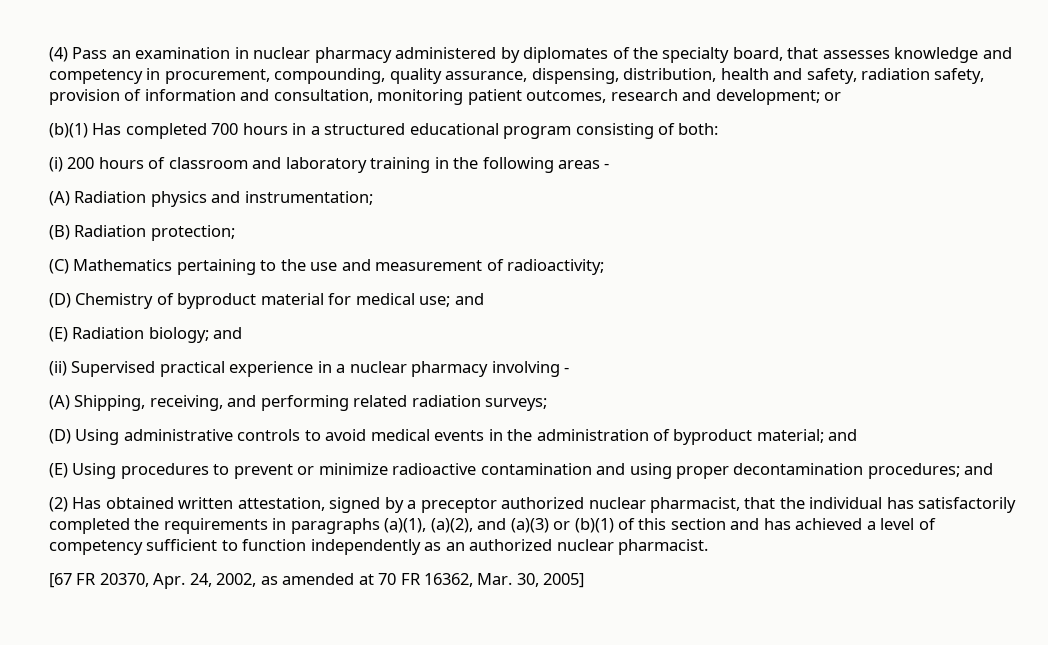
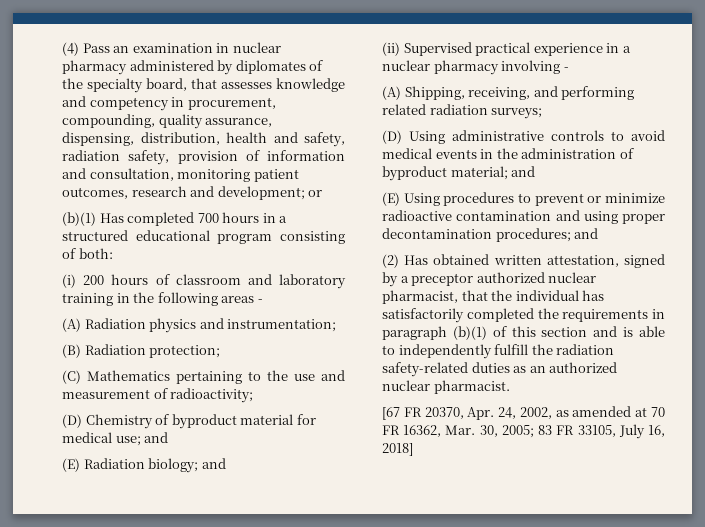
- (2) Has obtained written attestation, signed by a preceptor authorized nuclear pharmacist, that the individual has satisfactorily completed the requirements in paragraphs (a)(1), (a)(2), and (a)(3) or (b)(1) of this section and has achieved a level of competency sufficient to function independently as an authorized nuclear pharmacist.
+ (2) Has obtained written attestation, signed by a preceptor authorized nuclear pharmacist, that the individual has satisfactorily completed the requirements in paragraph (b)(1) of this section and is able to independently fulfill the radiation safety-related duties as an authorized nuclear pharmacist.
- [67 FR 20370, Apr. 24, 2002, as amended at 70 FR 16362, Mar. 30, 2005]
+ [67 FR 20370, Apr. 24, 2002, as amended at 70 FR 16362, Mar. 30, 2005; 83 FR 33105, July 16, 2018]

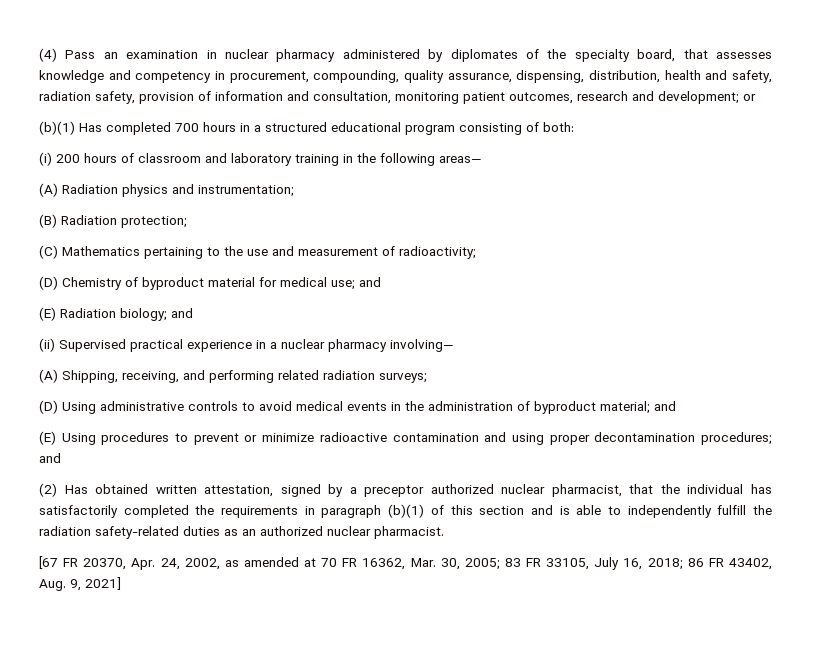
- (i) 200 hours of classroom and laboratory training in the following areas -
+ (i) 200 hours of classroom and laboratory training in the following areas—
- (ii) Supervised practical experience in a nuclear pharmacy involving -
+ (ii) Supervised practical experience in a nuclear pharmacy involving—
- [67 FR 20370, Apr. 24, 2002, as amended at 70 FR 16362, Mar. 30, 2005; 83 FR 33105, July 16, 2018]
+ [67 FR 20370, Apr. 24, 2002, as amended at 70 FR 16362, Mar. 30, 2005; 83 FR 33105, July 16, 2018; 86 FR 43402, Aug. 9, 2021]

